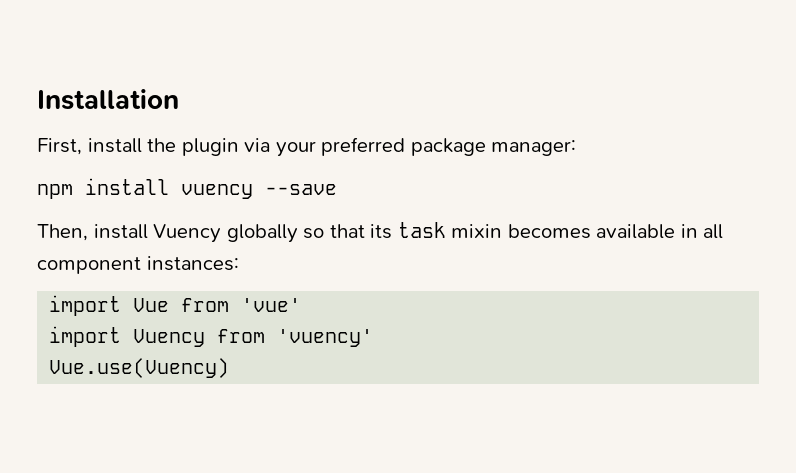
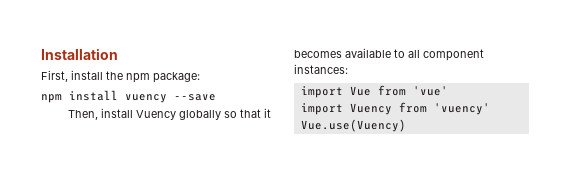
- First, install the plugin via your preferred package manager:
+ First, install the npm package:
- Then, install Vuency globally so that its task mixin becomes available in all component instances:
+ Then, install Vuency globally so that it becomes available to all component instances:

